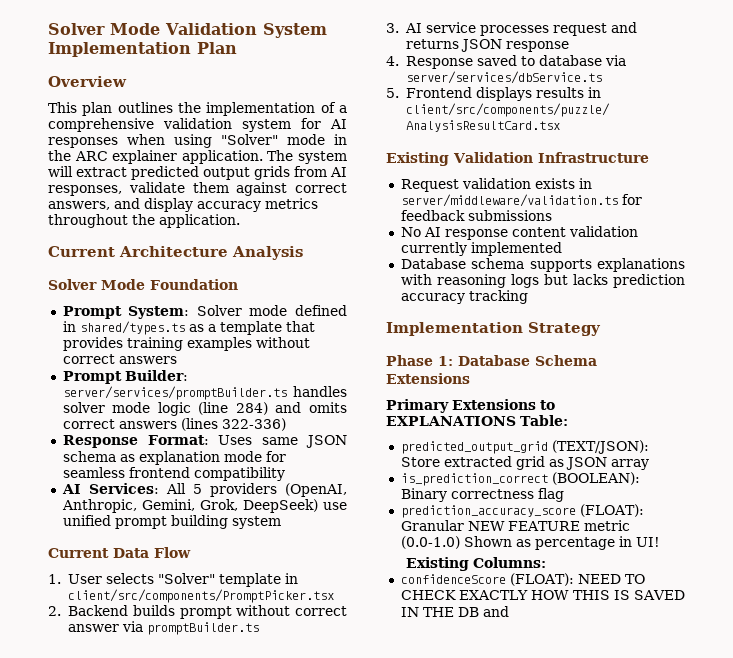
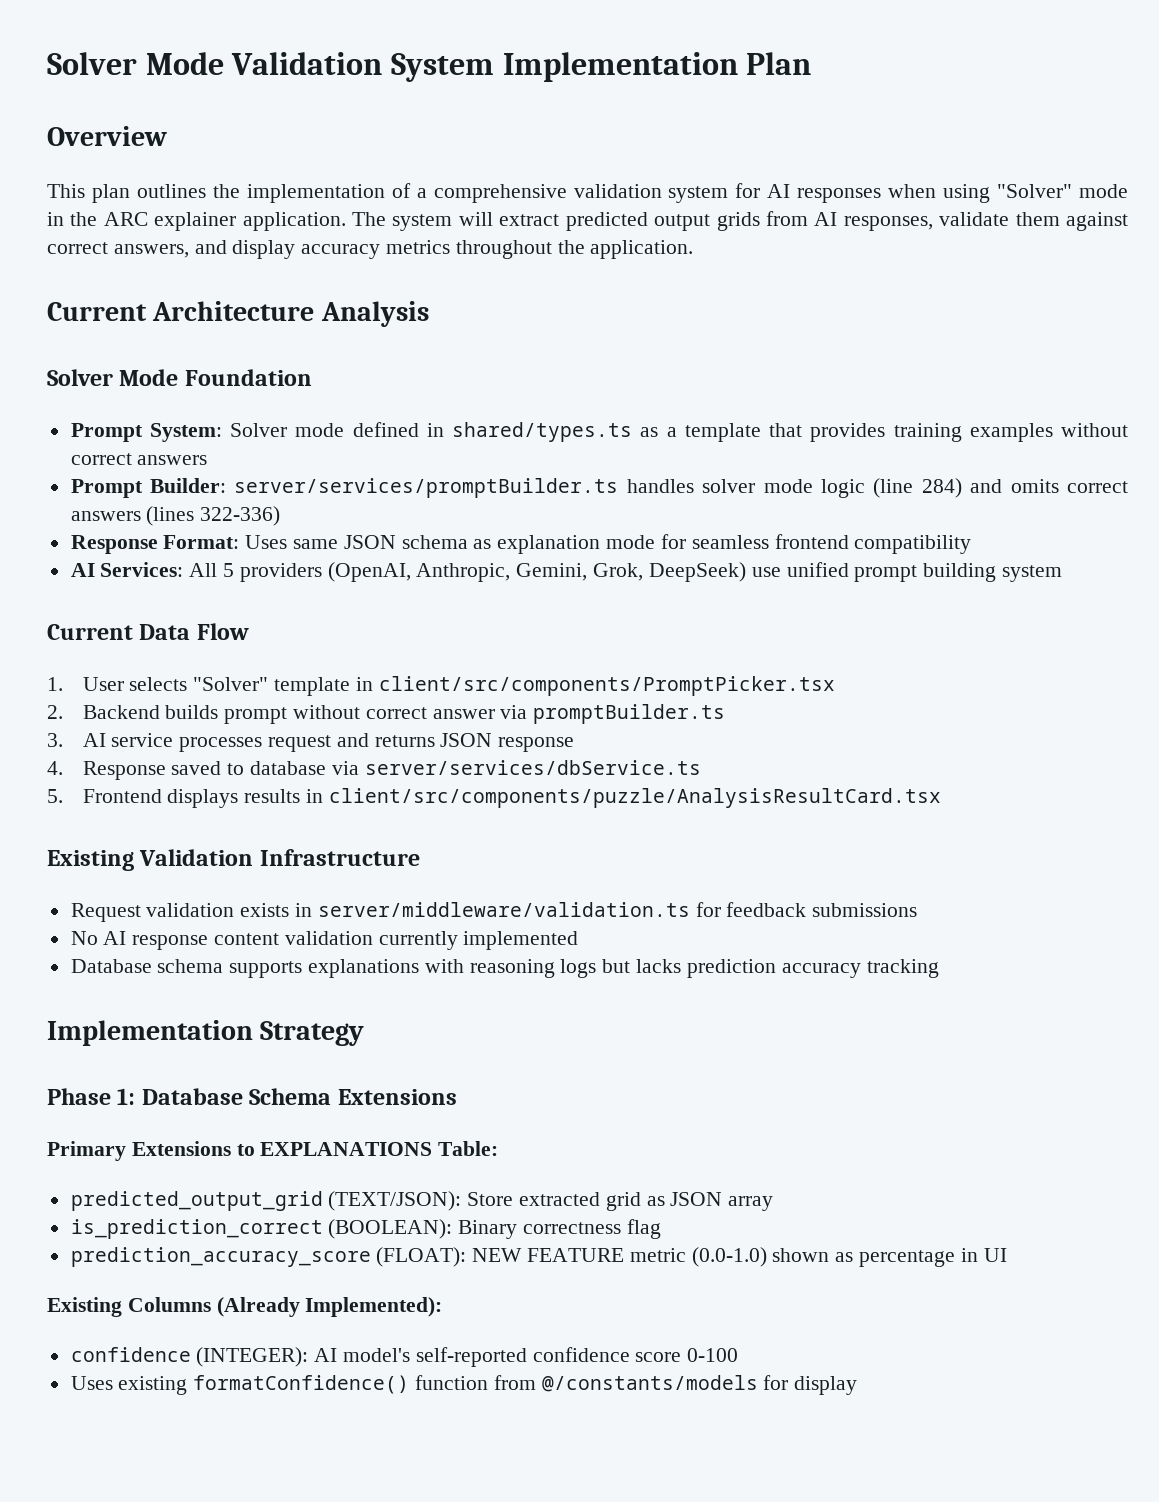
- prediction_accuracy_score (FLOAT): Granular NEW FEATURE metric (0.0-1.0) Shown as percentage in UI!
- Existing Columns:
- confidenceScore (FLOAT): NEED TO CHECK EXACTLY HOW THIS IS SAVED IN THE DB and
+ prediction_accuracy_score (FLOAT): NEW FEATURE metric (0.0-1.0) shown as percentage in UI
+ Existing Columns (Already Implemented):
+ confidence (INTEGER): AI model's self-reported confidence score 0-100
+ Uses existing formatConfidence() function from @/constants/models for display

